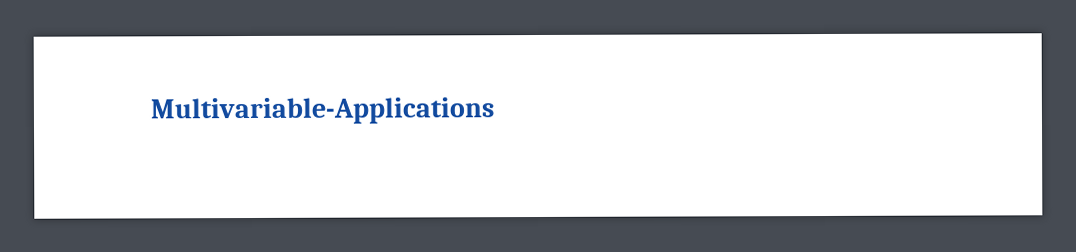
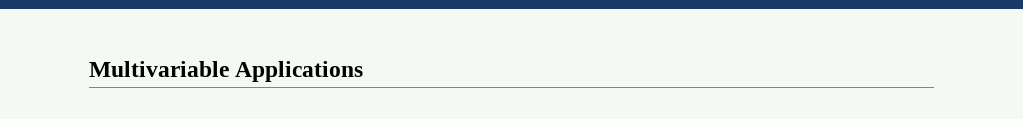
- Multivariable-Applications
+ Multivariable Applications

